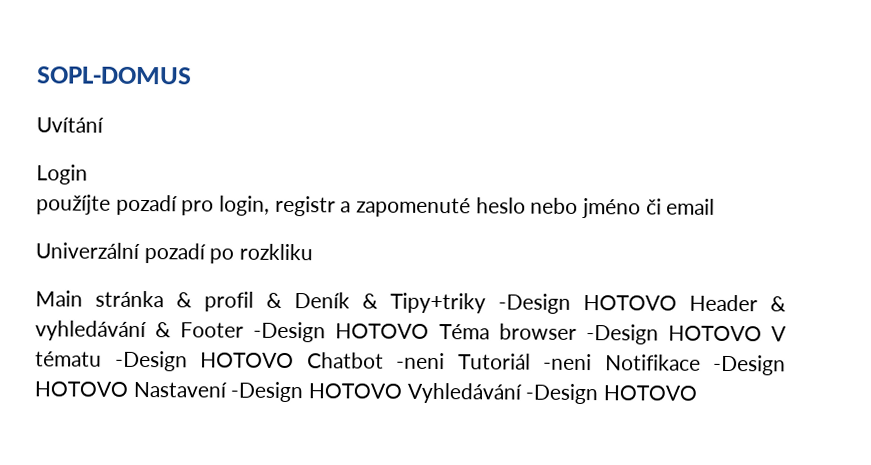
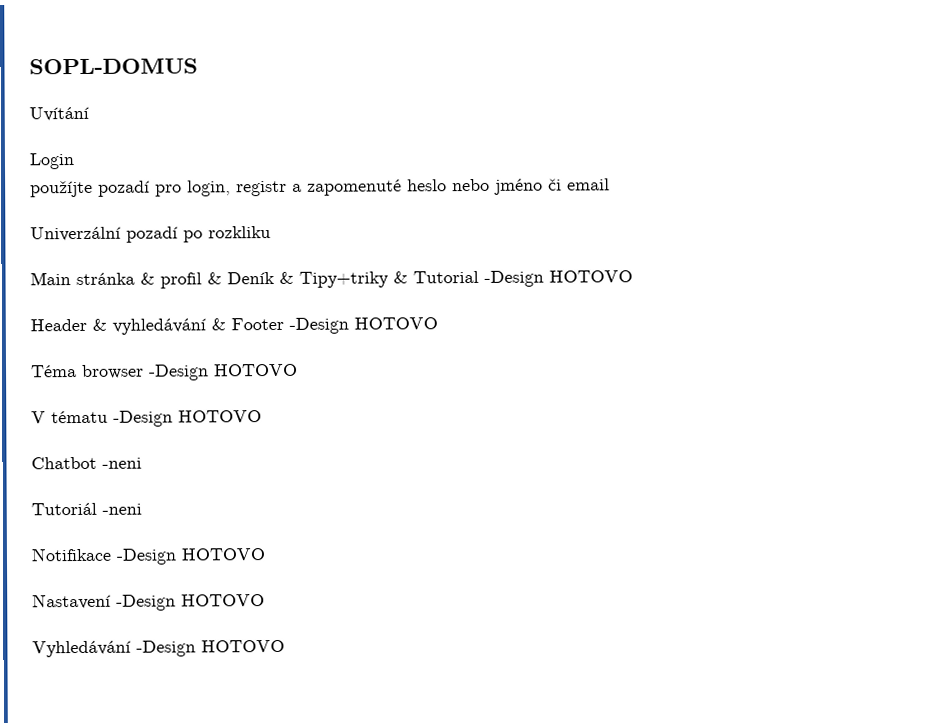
- Main stránka & profil & Deník & Tipy+triky -Design HOTOVO Header & vyhledávání & Footer -Design HOTOVO Téma browser -Design HOTOVO V tématu -Design HOTOVO Chatbot -neni Tutoriál -neni Notifikace -Design HOTOVO Nastavení -Design HOTOVO Vyhledávání -Design HOTOVO
+ Main stránka & profil & Deník & Tipy+triky & Tutorial -Design HOTOVO
+ Header & vyhledávání & Footer -Design HOTOVO
+ Téma browser -Design HOTOVO
+ V tématu -Design HOTOVO
+ Chatbot -neni
+ Tutoriál -neni
+ Notifikace -Design HOTOVO
+ Nastavení -Design HOTOVO
+ Vyhledávání -Design HOTOVO

